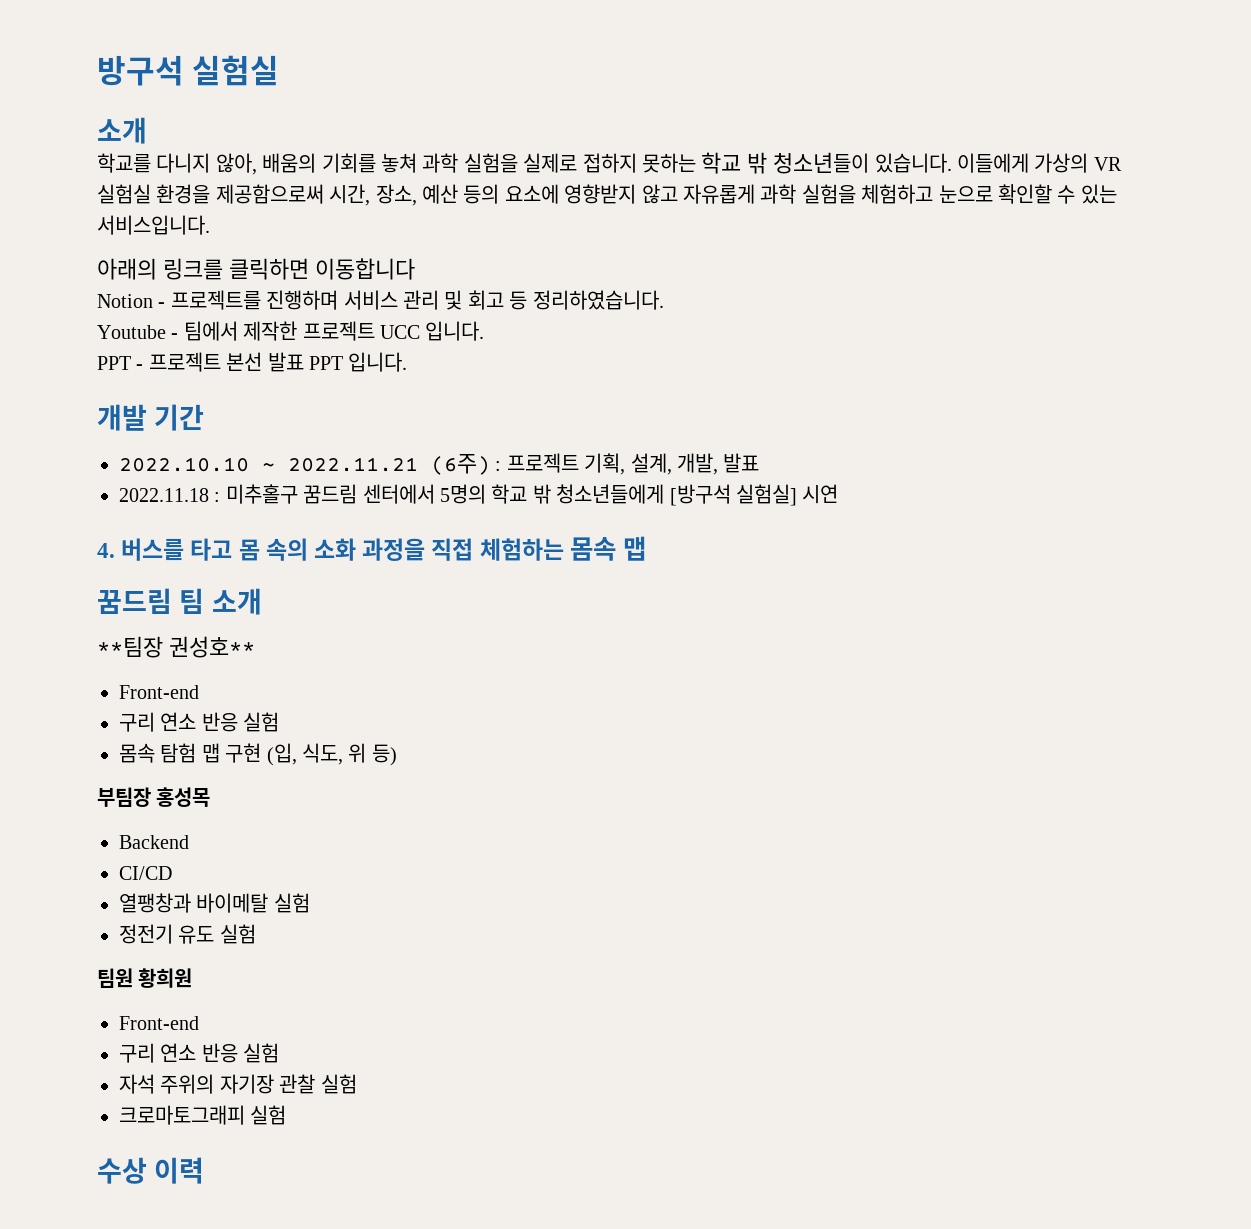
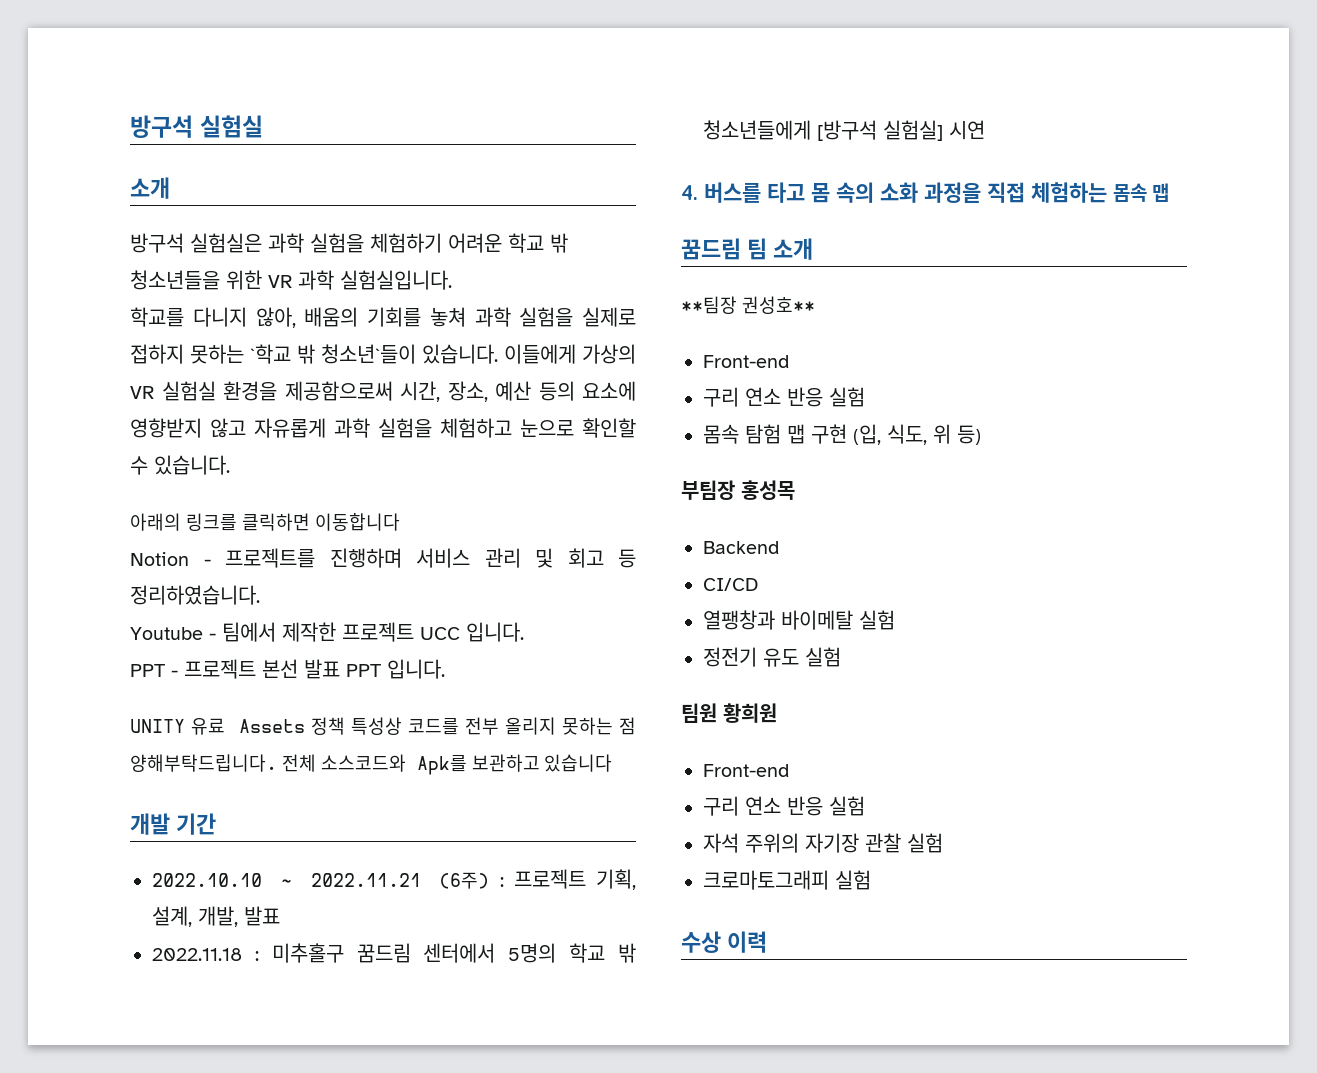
+ 방구석 실험실은 과학 실험을 체험하기 어려운 학교 밖 청소년들을 위한 VR 과학 실험실입니다.
- 학교를 다니지 않아, 배움의 기회를 놓쳐 과학 실험을 실제로 접하지 못하는 학교 밖 청소년들이 있습니다.
+ 학교를 다니지 않아, 배움의 기회를 놓쳐 과학 실험을 실제로 접하지 못하는 `학교 밖 청소년`들이 있습니다.
- 이들에게 가상의 VR 실험실 환경을 제공함으로써 시간, 장소, 예산 등의 요소에 영향받지 않고 자유롭게 과학 실험을 체험하고 눈으로 확인할 수 있는 서비스입니다.
+ 이들에게 가상의 VR 실험실 환경을 제공함으로써 시간, 장소, 예산 등의 요소에 영향받지 않고 자유롭게 과학 실험을 체험하고 눈으로 확인할 수 있습니다.
+ UNITY 유료 Assets 정책 특성상 코드를 전부 올리지 못하는 점 양해부탁드립니다. 전체 소스코드와 Apk를 보관하고 있습니다

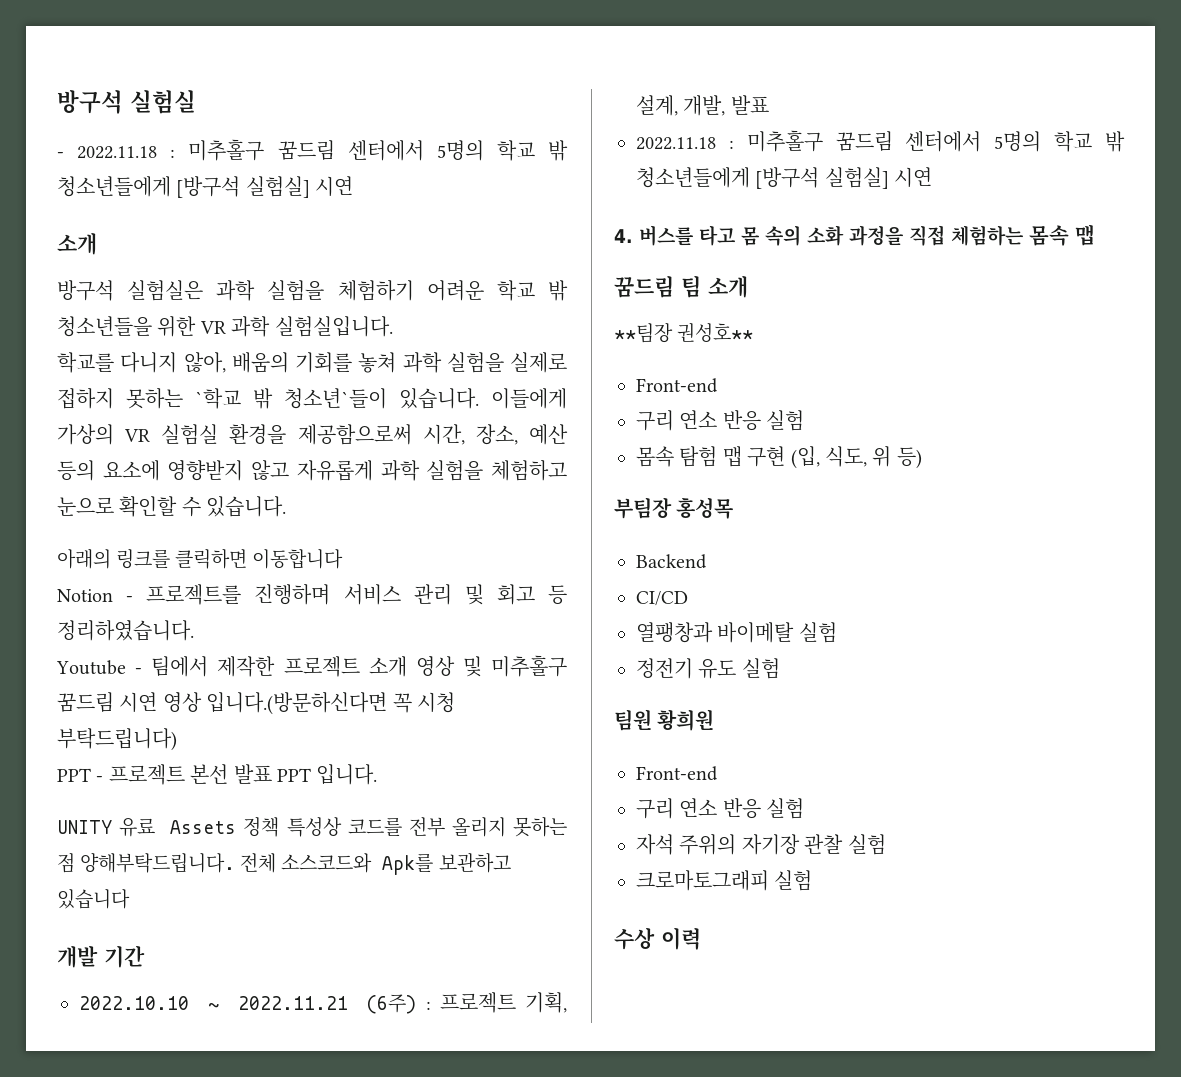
+ - 2022.11.18 : 미추홀구 꿈드림 센터에서 5명의 학교 밖 청소년들에게 [방구석 실험실] 시연
- Youtube - 팀에서 제작한 프로젝트 UCC 입니다.
+ Youtube - 팀에서 제작한 프로젝트 소개 영상 및 미추홀구 꿈드림 시연 영상 입니다.(방문하신다면 꼭 시청 부탁드립니다)

